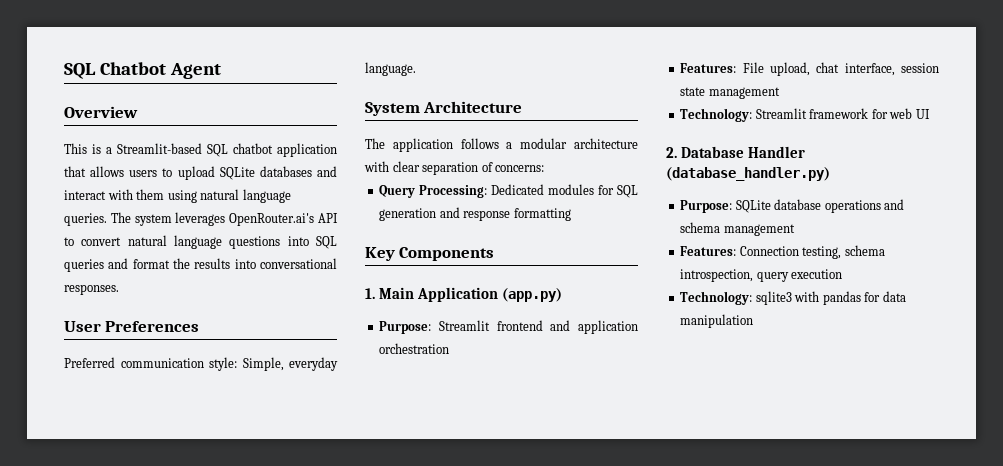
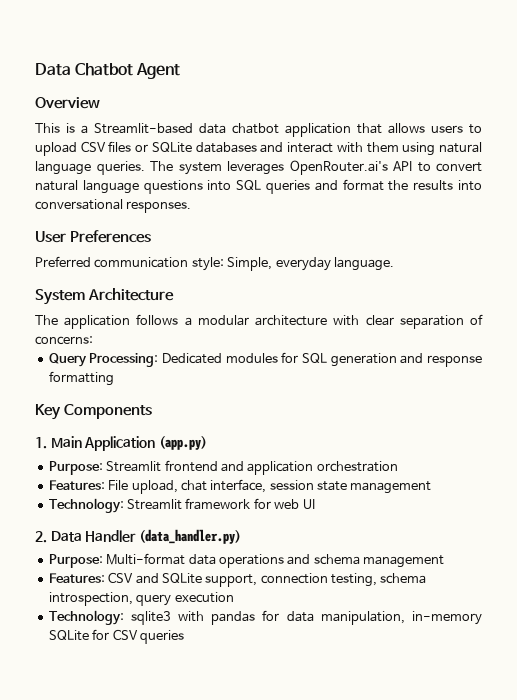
- SQL Chatbot Agent
+ Data Chatbot Agent
- This is a Streamlit-based SQL chatbot application that allows users to upload SQLite databases and interact with them using natural language queries.
+ This is a Streamlit-based data chatbot application that allows users to upload CSV files or SQLite databases and interact with them using natural language queries.
- 2. Database Handler (database_handler.py)
- Purpose: SQLite database operations and schema management
+ 2. Data Handler (data_handler.py)
+ Purpose: Multi-format data operations and schema management
- Features: Connection testing, schema introspection, query execution
+ Features: CSV and SQLite support, connection testing, schema introspection, query execution
- Technology: sqlite3 with pandas for data manipulation
+ Technology: sqlite3 with pandas for data manipulation, in-memory SQLite for CSV queries

